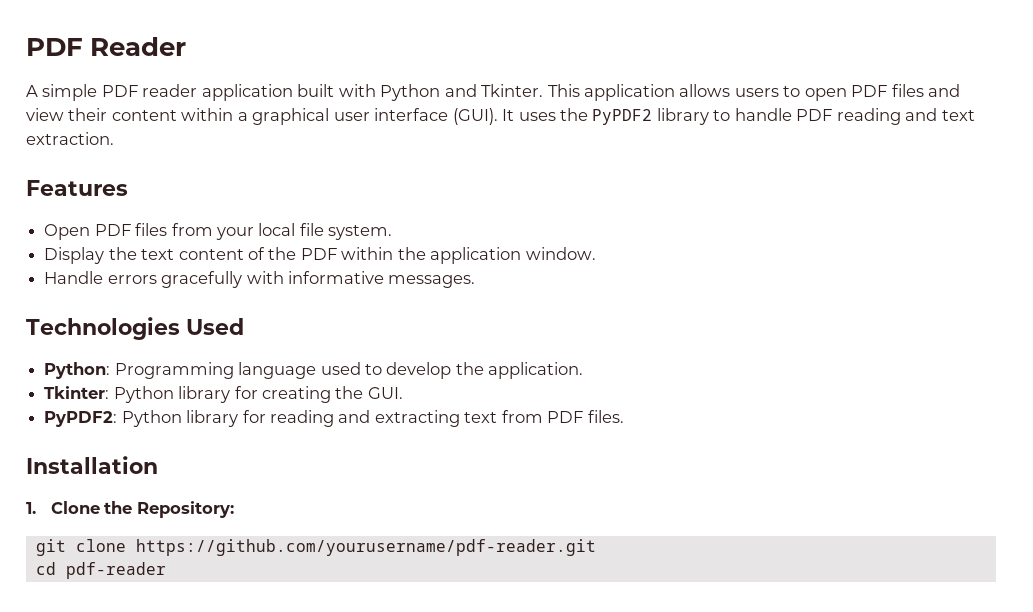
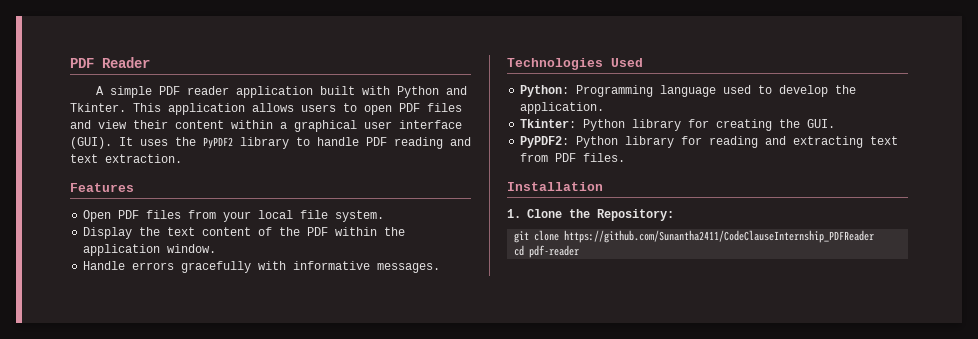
- git clone https://github.com/yourusername/pdf-reader.git
+ git clone https://github.com/Sunantha2411/CodeClauseInternship_PDFReader

